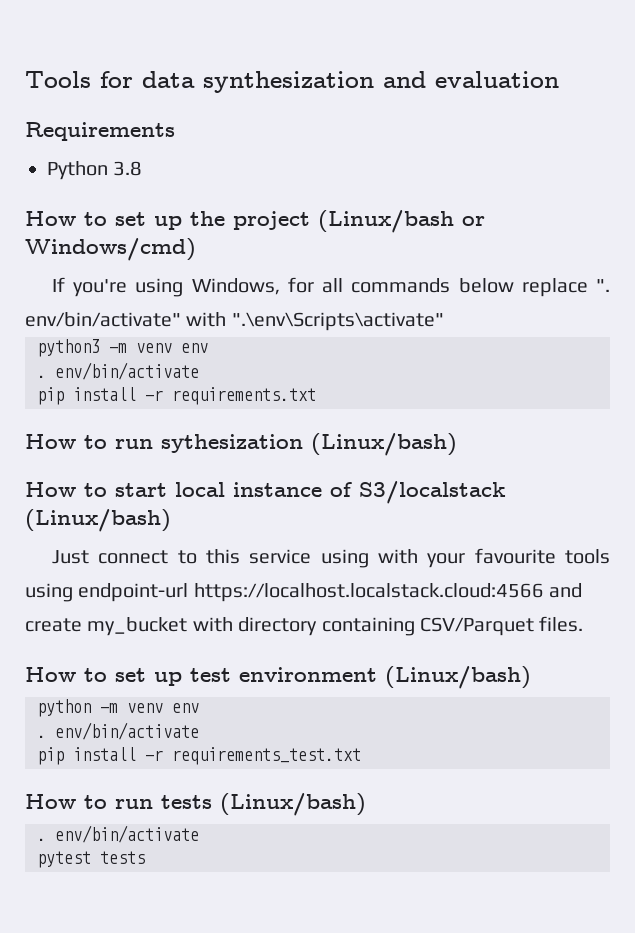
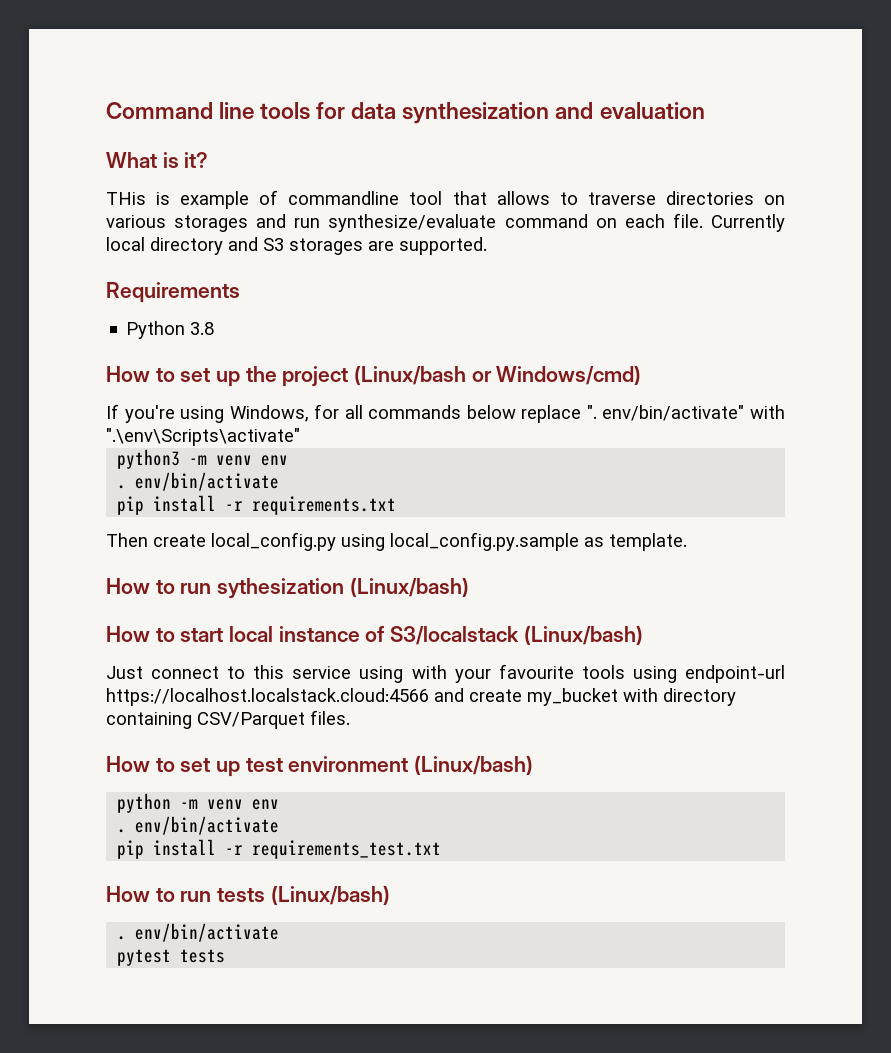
- Tools for data synthesization and evaluation
+ Command line tools for data synthesization and evaluation
+ What is it?
+ THis is example of commandline tool that allows to traverse directories on various storages and run synthesize/evaluate command on each file. Currently local directory and S3 storages are supported.
+ Then create local_config.py using local_config.py.sample as template.

